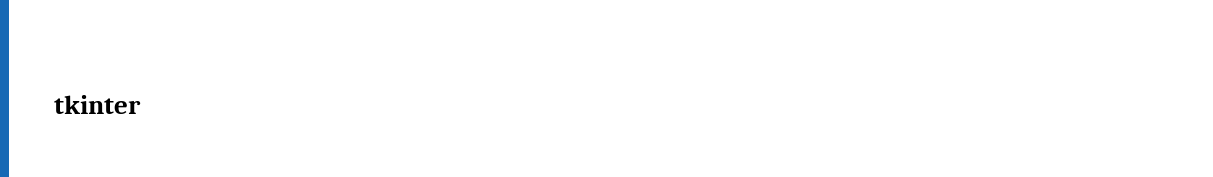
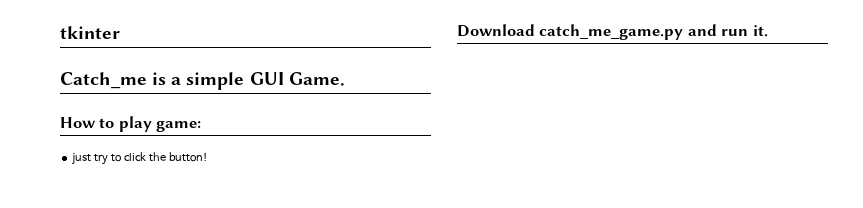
+ Catch_me is a simple GUI Game.
+ How to play game:
+ just try to click the button!
+ Download catch_me_game.py and run it.

